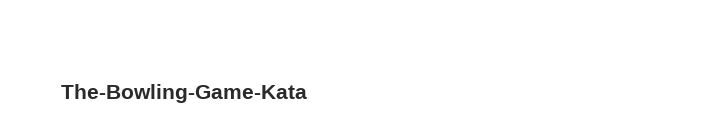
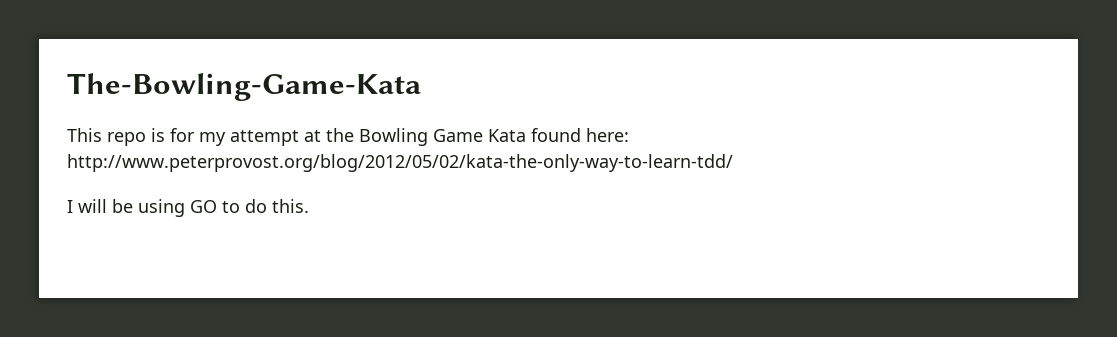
+ This repo is for my attempt at the Bowling Game Kata found here: http://www.peterprovost.org/blog/2012/05/02/kata-the-only-way-to-learn-tdd/
+ I will be using GO to do this.

